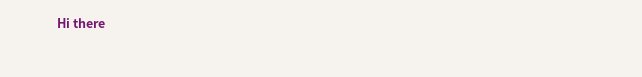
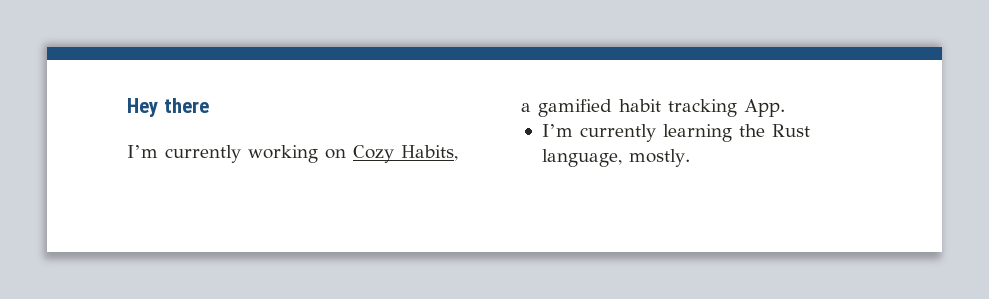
- Hi there
+ Hey there
+ I’m currently working on Cozy Habits, a gamified habit tracking App.
+ I’m currently learning the Rust language, mostly.

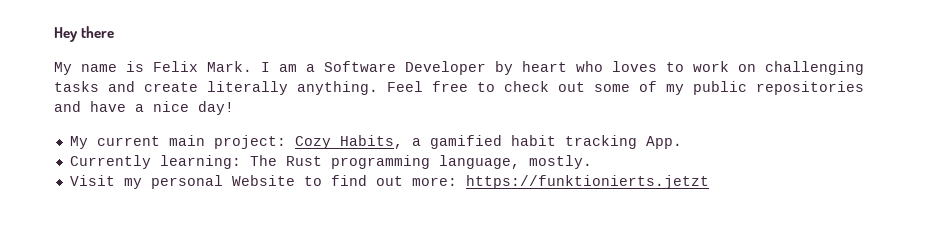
- I’m currently working on Cozy Habits, a gamified habit tracking App.
+ My name is Felix Mark. I am a Software Developer by heart who loves to work on challenging tasks and create literally anything. Feel free to check out some of my public repositories and have a nice day!
+ My current main project: Cozy Habits, a gamified habit tracking App.
- I’m currently learning the Rust language, mostly.
+ Currently learning: The Rust programming language, mostly.
+ Visit my personal Website to find out more: https://funktionierts.jetzt

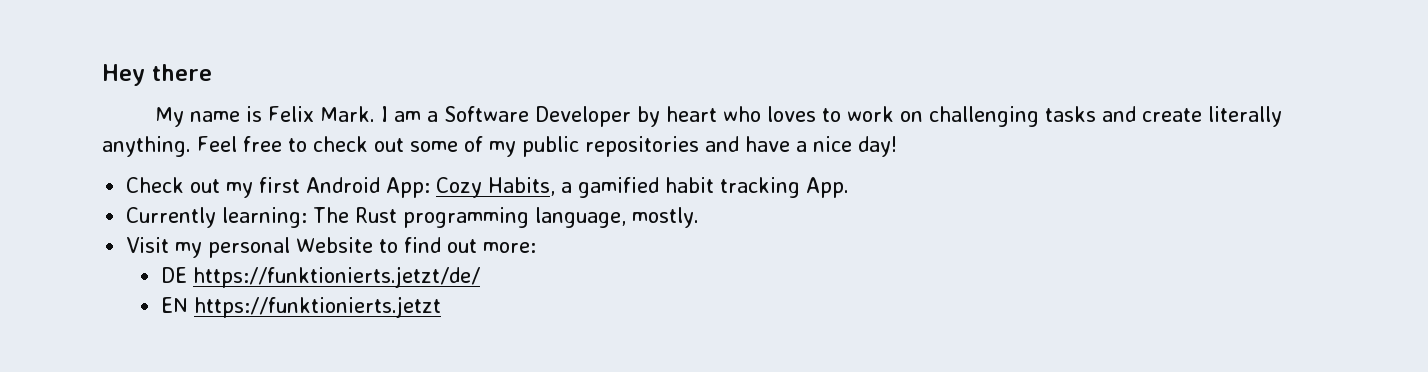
- My current main project: Cozy Habits, a gamified habit tracking App.
+ Check out my first Android App: Cozy Habits, a gamified habit tracking App.
- Visit my personal Website to find out more: https://funktionierts.jetzt
+ Visit my personal Website to find out more:
+ DE https://funktionierts.jetzt/de/
+ EN https://funktionierts.jetzt

